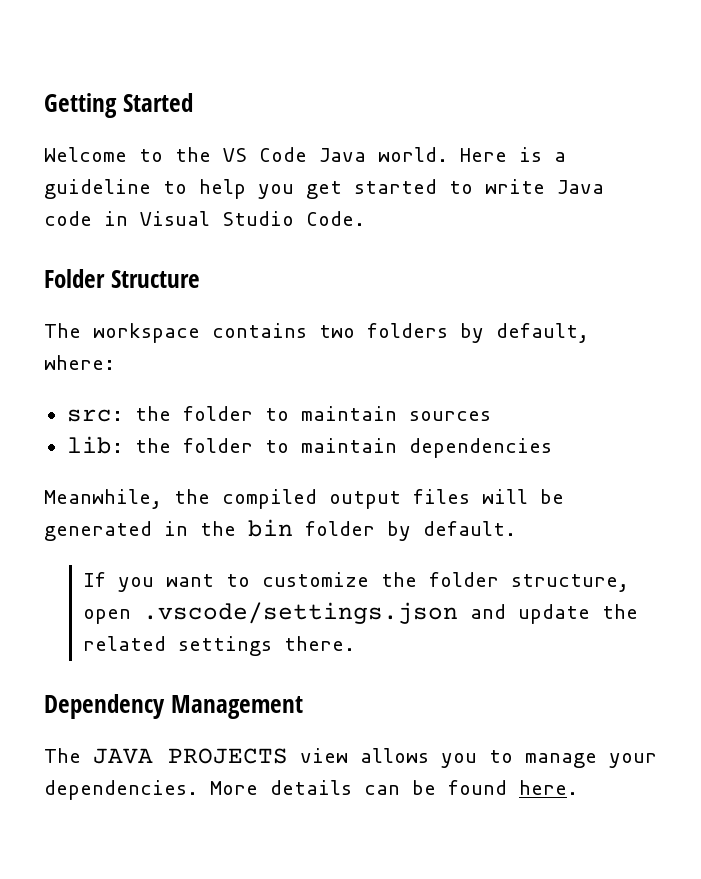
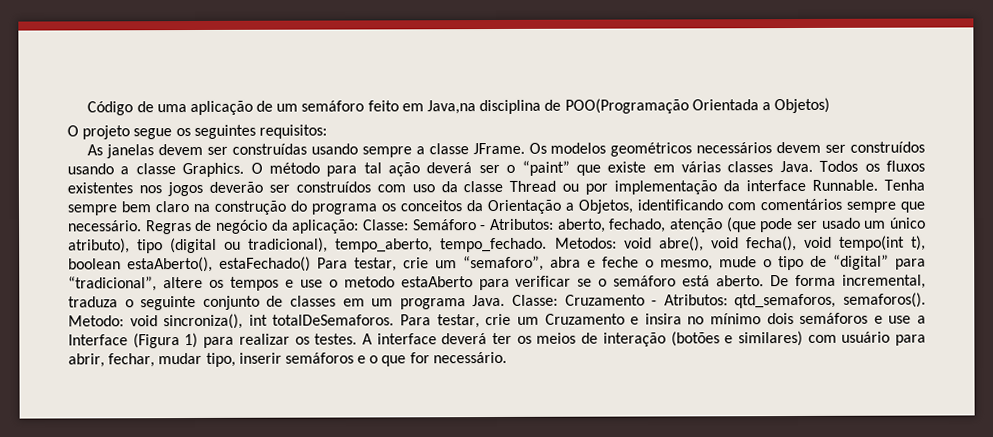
- Getting Started
- Welcome to the VS Code Java world. Here is a guideline to help you get started to write Java code in Visual Studio Code.
- Folder Structure
- The workspace contains two folders by default, where:
- src: the folder to maintain sources
- lib: the folder to maintain dependencies
- Meanwhile, the compiled output files will be generated in the bin folder by default.
- If you want to customize the folder structure, open .vscode/settings.json and update the related settings there.
- Dependency Management
- The JAVA PROJECTS view allows you to manage your dependencies. More details can be found here.
+ Código de uma aplicação de um semáforo feito em Java,na disciplina de POO(Programação Orientada a Objetos)
+ O projeto segue os seguintes requisitos:
+ As janelas devem ser construídas usando sempre a classe JFrame. Os modelos geométricos necessários devem ser construídos usando a classe Graphics. O método para tal ação deverá ser o “paint” que existe em várias classes Java. Todos os fluxos existentes nos jogos deverão ser construídos com uso da classe Thread ou por implementação da interface Runnable. Tenha sempre bem claro na construção do programa os conceitos da Orientação a Objetos, identificando com comentários sempre que necessário. Regras de negócio da aplicação: Classe: Semáforo - Atributos: aberto, fechado, atenção (que pode ser usado um único atributo), tipo (digital ou tradicional), tempo_aberto, tempo_fechado. Metodos: void abre(), void fecha(), void tempo(int t), boolean estaAberto(), estaFechado() Para testar, crie um “semaforo”, abra e feche o mesmo, mude o tipo de “digital” para “tradicional”, altere os tempos e use o metodo estaAberto para verificar se o semáforo está aberto. De forma incremental, traduza o seguinte conjunto de classes em um programa Java. Classe: Cruzamento - Atributos: qtd_semaforos, semaforos(). Metodo: void sincroniza(), int totalDeSemaforos. Para testar, crie um Cruzamento e insira no mínimo dois semáforos e use a Interface (Figura 1) para realizar os testes. A interface deverá ter os meios de interação (botões e similares) com usuário para abrir, fechar, mudar tipo, inserir semáforos e o que for necessário.

